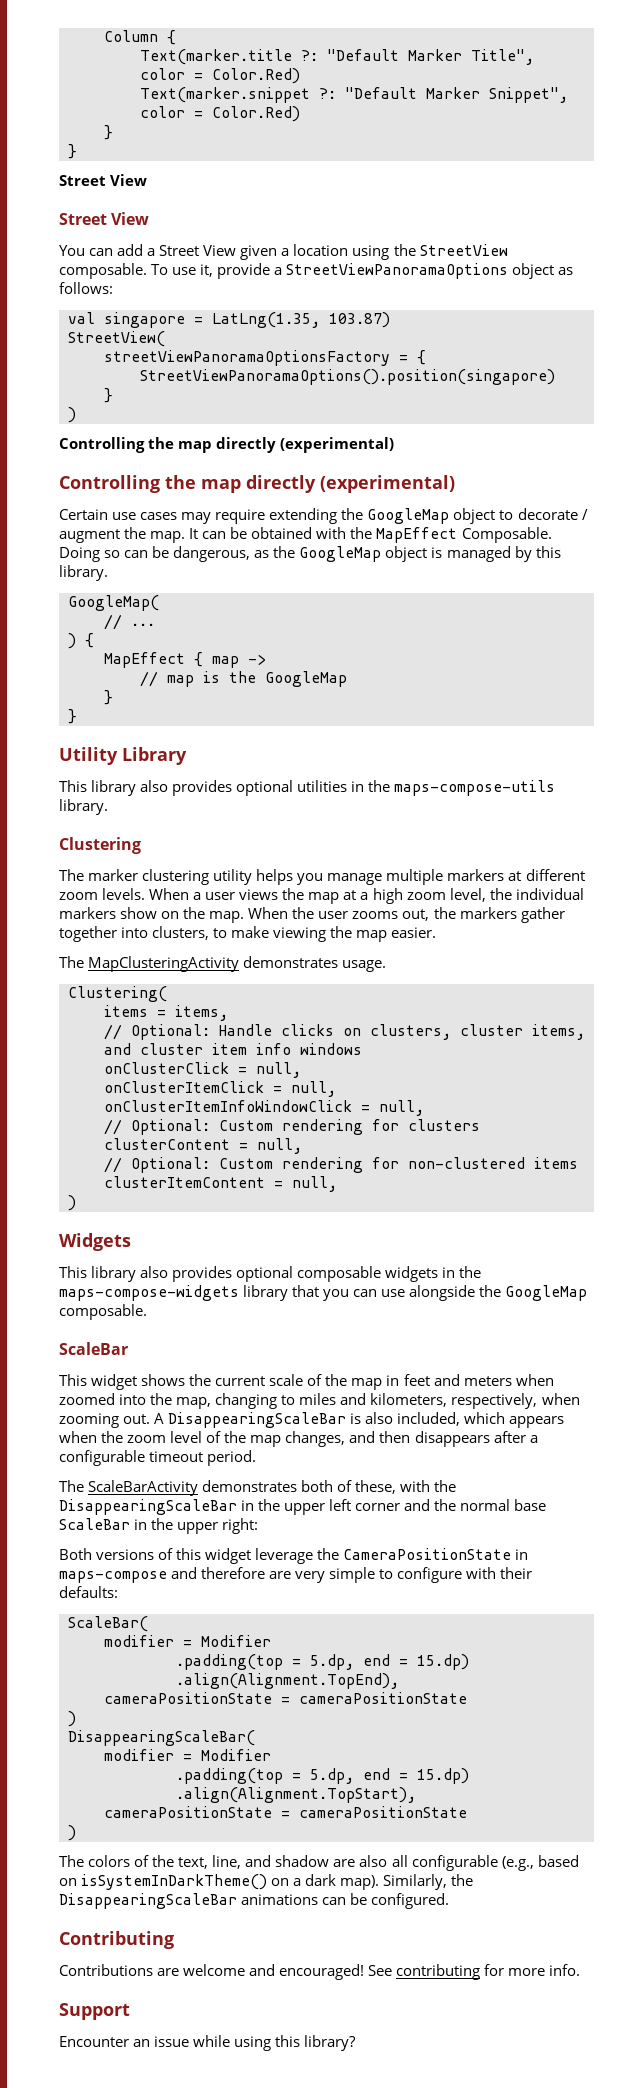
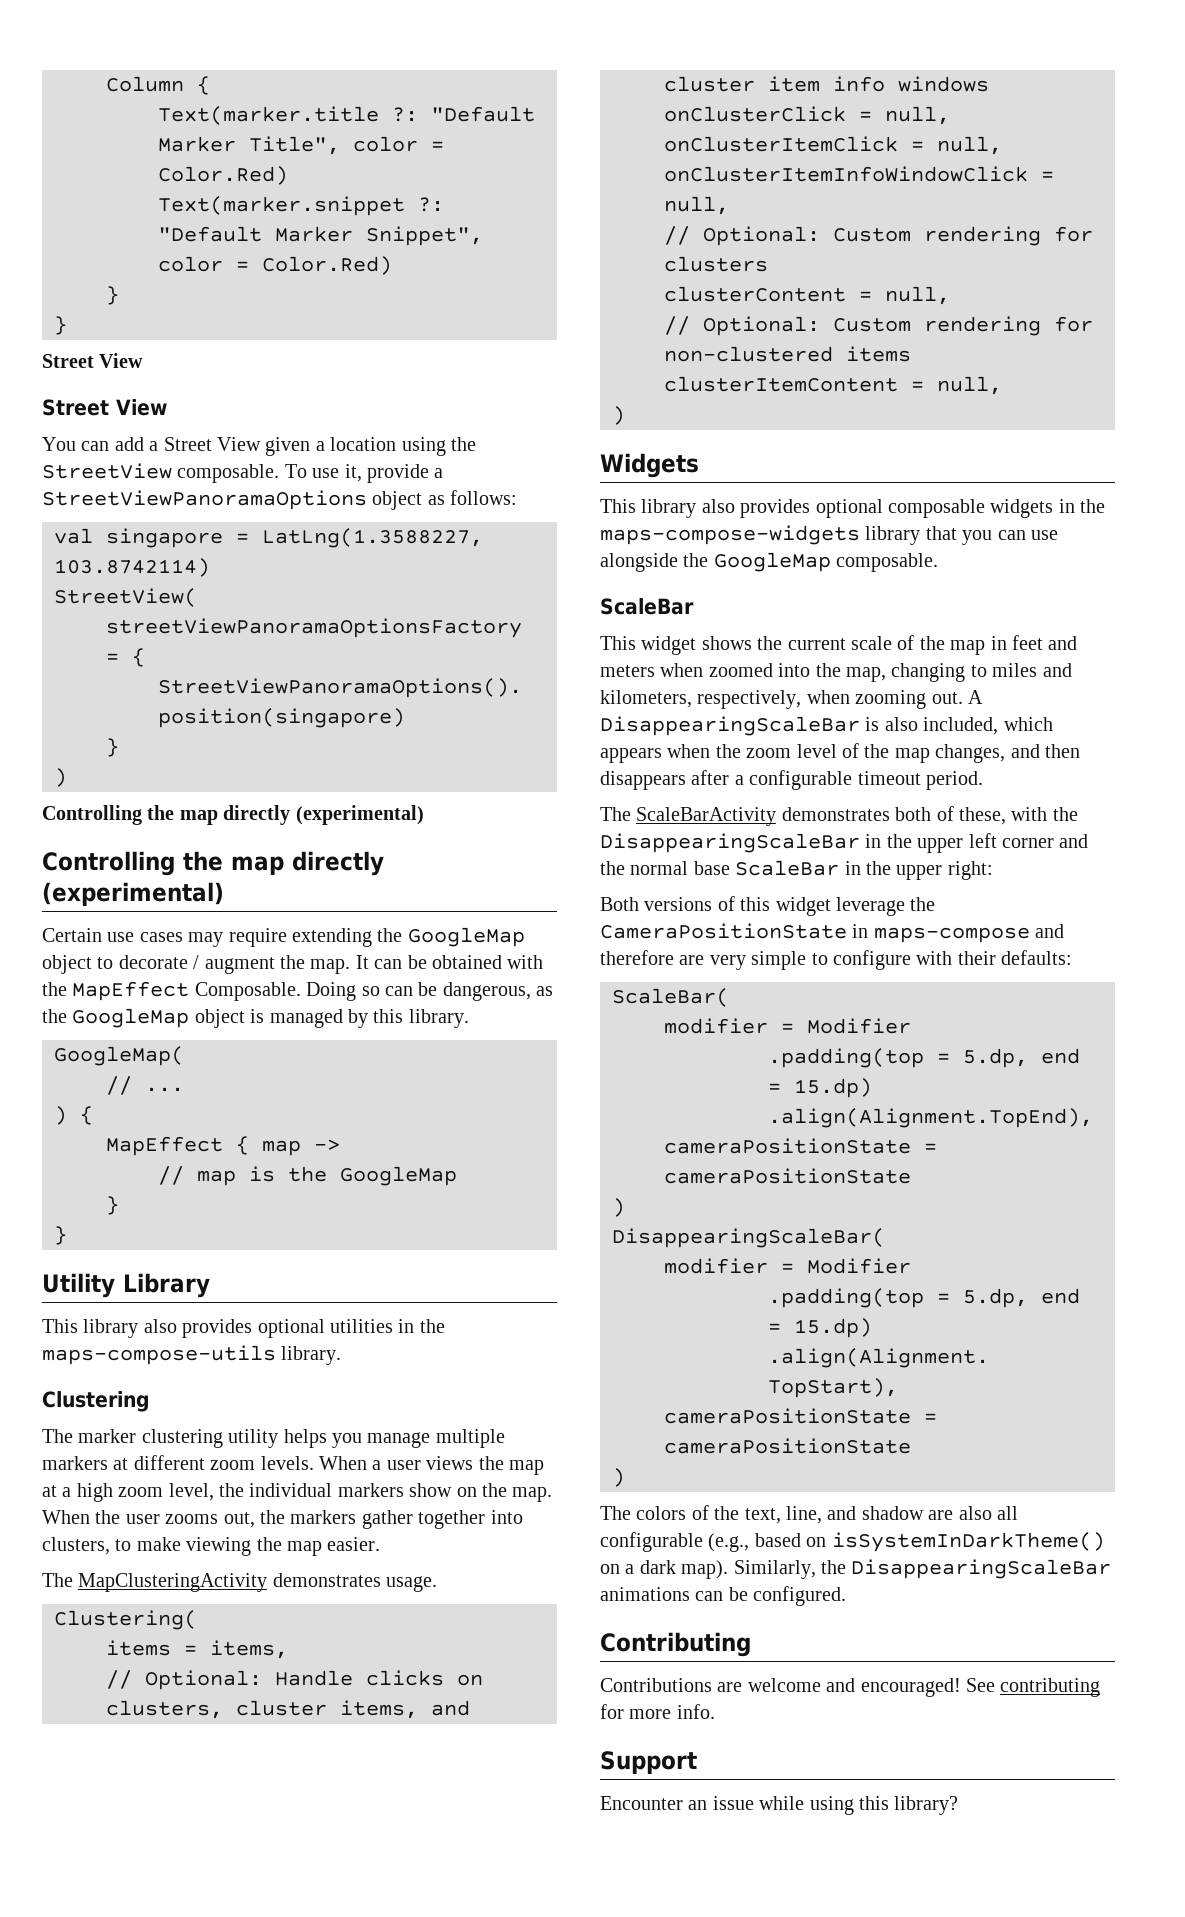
- val singapore = LatLng(1.35, 103.87)
+ val singapore = LatLng(1.3588227, 103.8742114)

